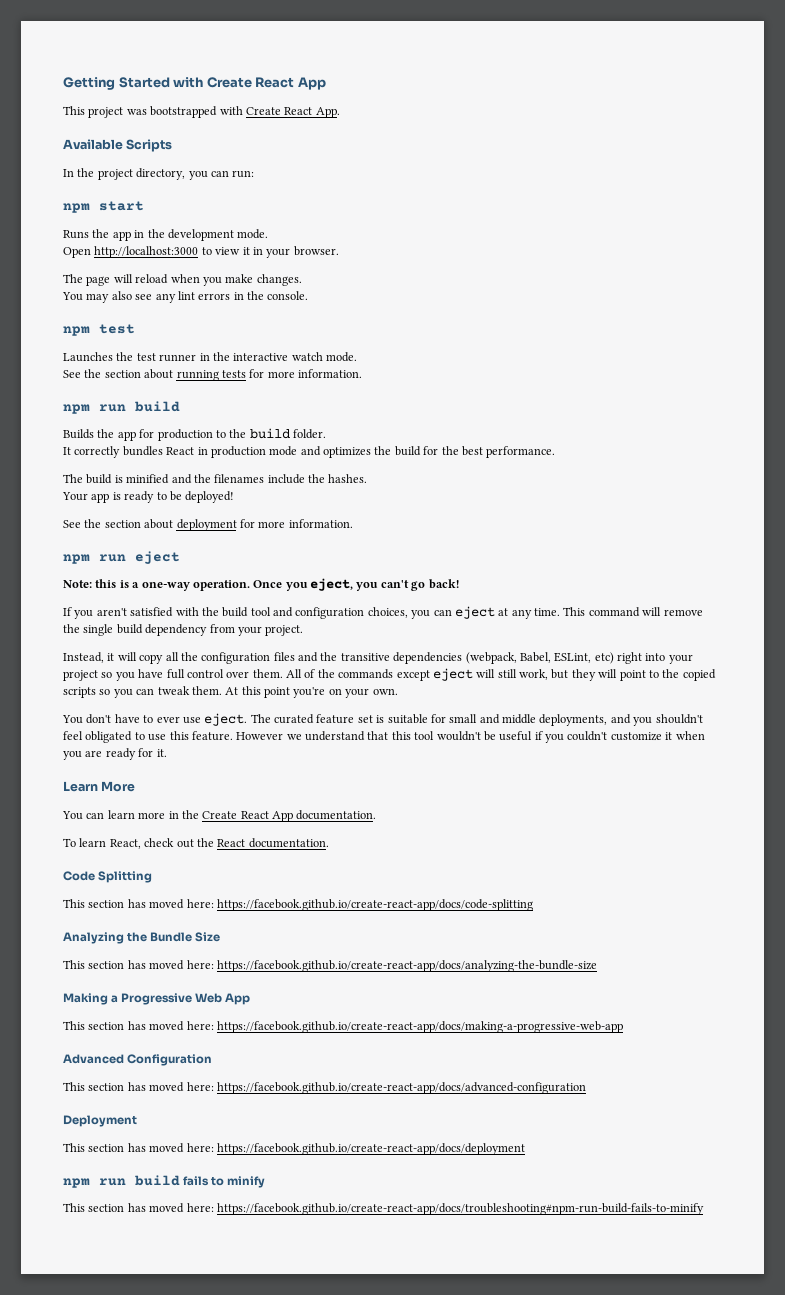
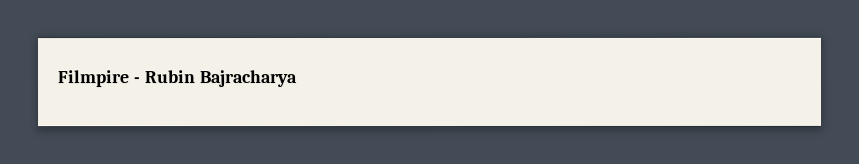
- Getting Started with Create React App
- This project was bootstrapped with Create React App.
- Available Scripts
- In the project directory, you can run:
- npm start
- Runs the app in the development mode.
- Open http://localhost:3000 to view it in your browser.
- The page will reload when you make changes.
- You may also see any lint errors in the console.
- npm test
- Launches the test runner in the interactive watch mode.
- See the section about running tests for more information.
- npm run build
- Builds the app for production to the build folder.
- It correctly bundles React in production mode and optimizes the build for the best performance.
- The build is minified and the filenames include the hashes.
- Your app is ready to be deployed!
- See the section about deployment for more information.
- npm run eject
- Note: this is a one-way operation. Once you eject, you can't go back!
- If you aren't satisfied with the build tool and configuration choices, you can eject at any time. This command will remove the single build dependency from your project.
- Instead, it will copy all the configuration files and the transitive dependencies (webpack, Babel, ESLint, etc) right into your project so you have full control over them. All of the commands except eject will still work, but they will point to the copied scripts so you can tweak them. At this point you're on your own.
- You don't have to ever use eject. The curated feature set is suitable for small and middle deployments, and you shouldn't feel obligated to use this feature. However we understand that this tool wouldn't be useful if you couldn't customize it when you are ready for it.
- Learn More
- You can learn more in the Create React App documentation.
- To learn React, check out the React documentation.
- Code Splitting
- This section has moved here: https://facebook.github.io/create-react-app/docs/code-splitting
- Analyzing the Bundle Size
- This section has moved here: https://facebook.github.io/create-react-app/docs/analyzing-the-bundle-size
- Making a Progressive Web App
- This section has moved here: https://facebook.github.io/create-react-app/docs/making-a-progressive-web-app
- Advanced Configuration
- This section has moved here: https://facebook.github.io/create-react-app/docs/advanced-configuration
- Deployment
- This section has moved here: https://facebook.github.io/create-react-app/docs/deployment
- npm run build fails to minify
- This section has moved here: https://facebook.github.io/create-react-app/docs/troubleshooting#npm-run-build-fails-to-minify
+ Filmpire - Rubin Bajracharya

